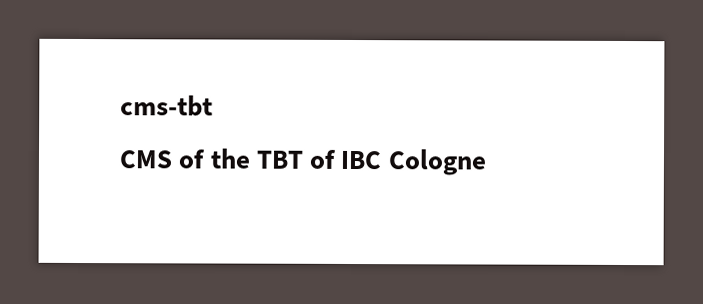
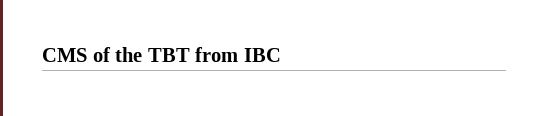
- cms-tbt
- CMS of the TBT of IBC Cologne
+ CMS of the TBT from IBC

